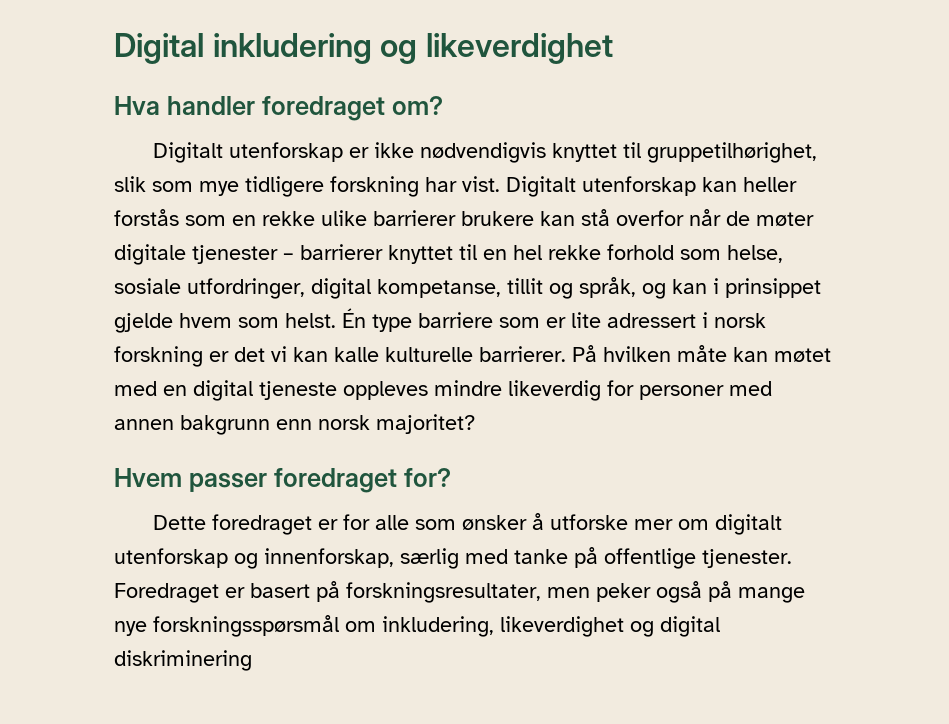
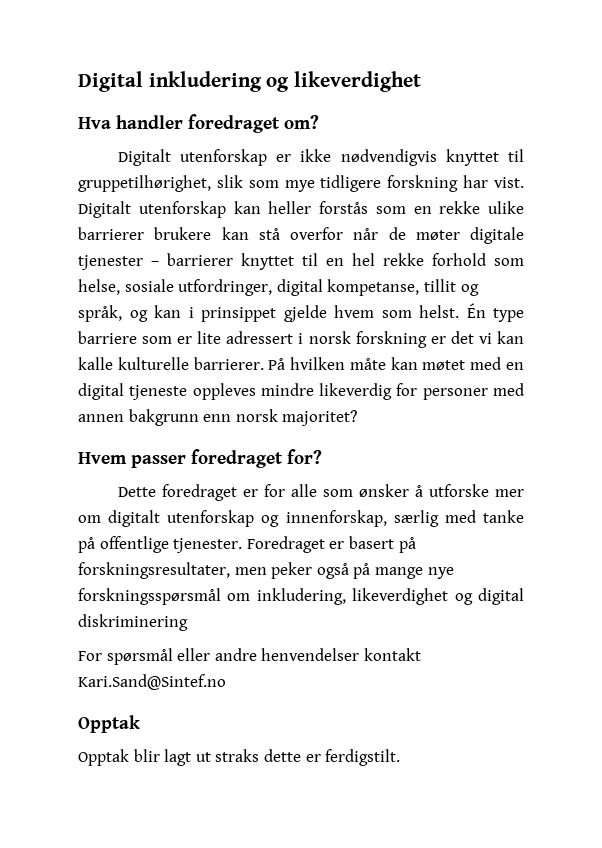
+ For spørsmål eller andre henvendelser kontakt Kari.Sand@Sintef.no
+ Opptak
+ Opptak blir lagt ut straks dette er ferdigstilt.

